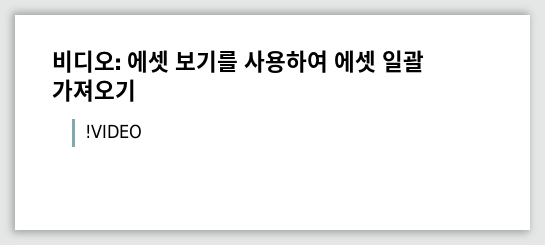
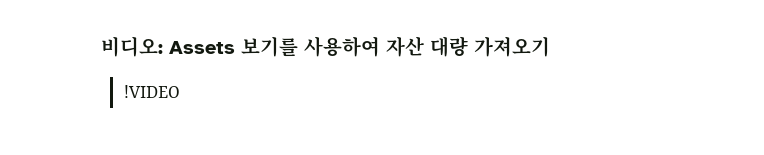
- 비디오: 에셋 보기를 사용하여 에셋 일괄 가져오기
+ 비디오: Assets 보기를 사용하여 자산 대량 가져오기

